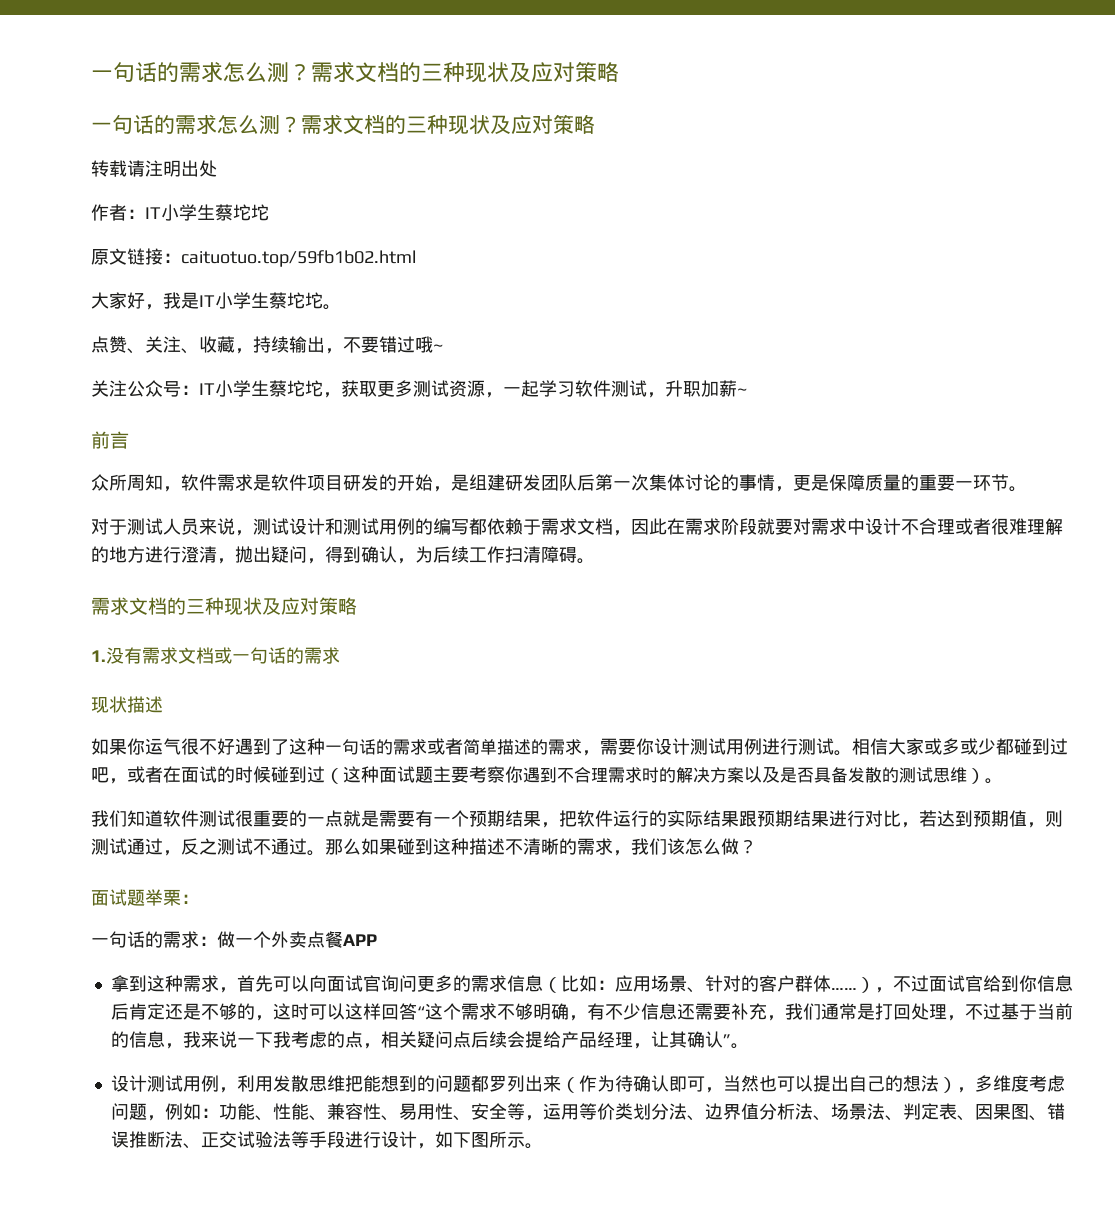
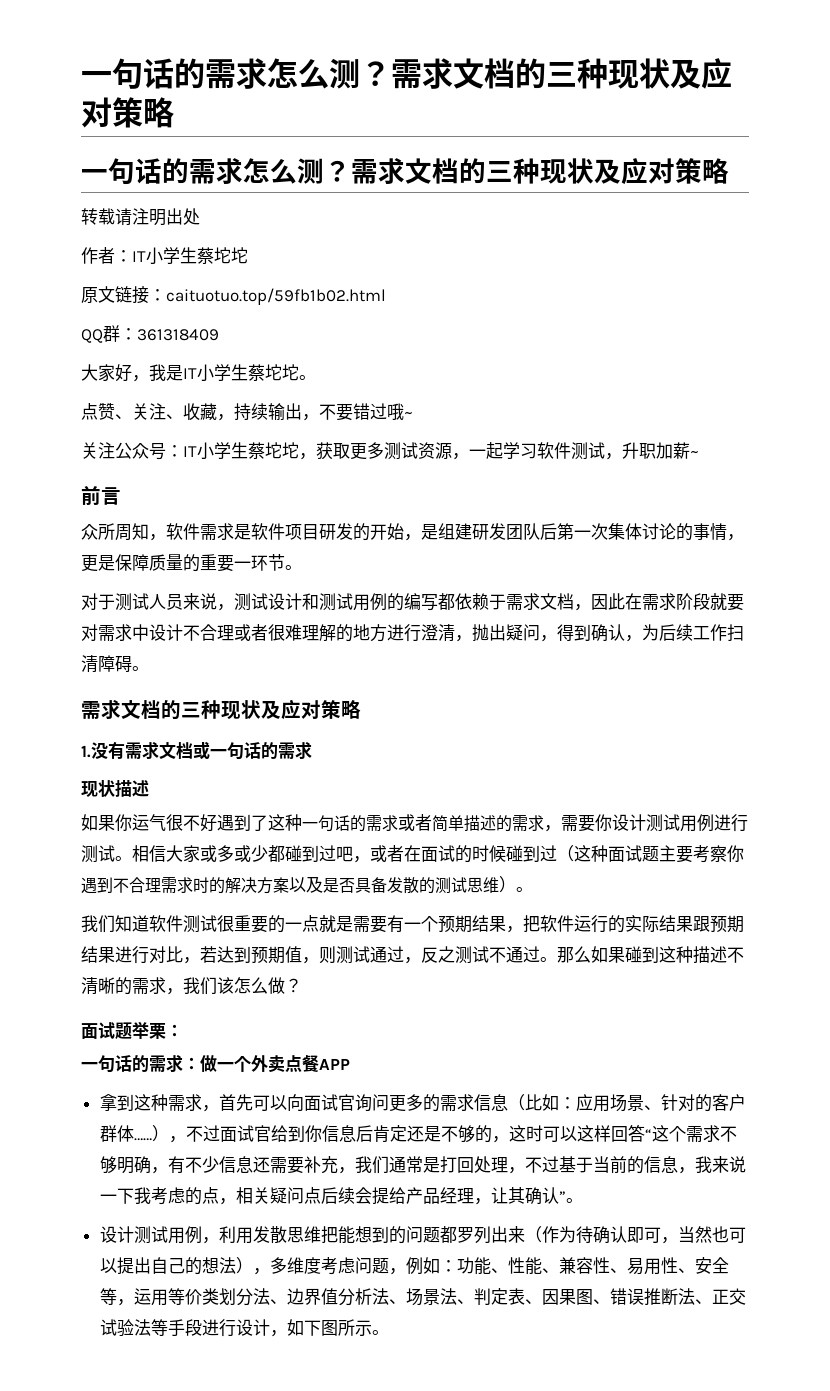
+ QQ群：361318409

